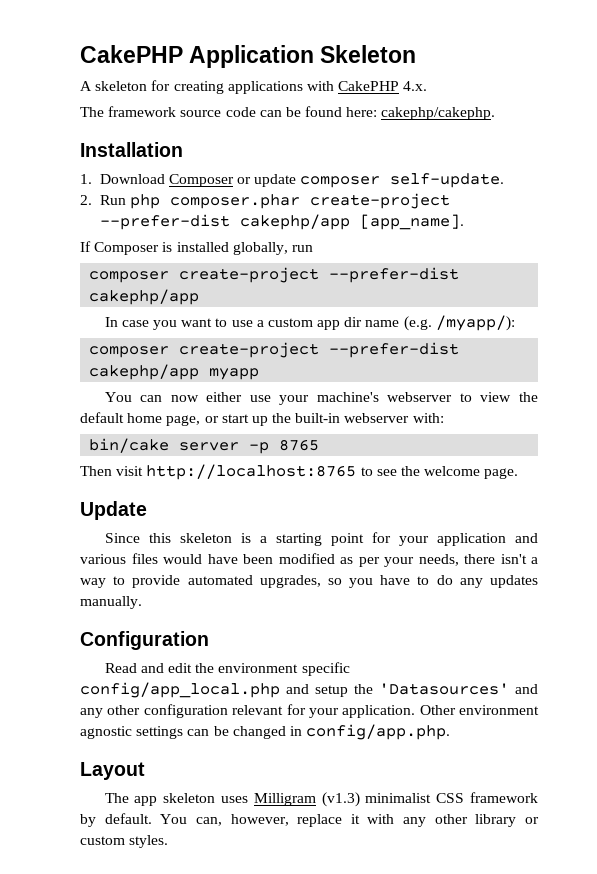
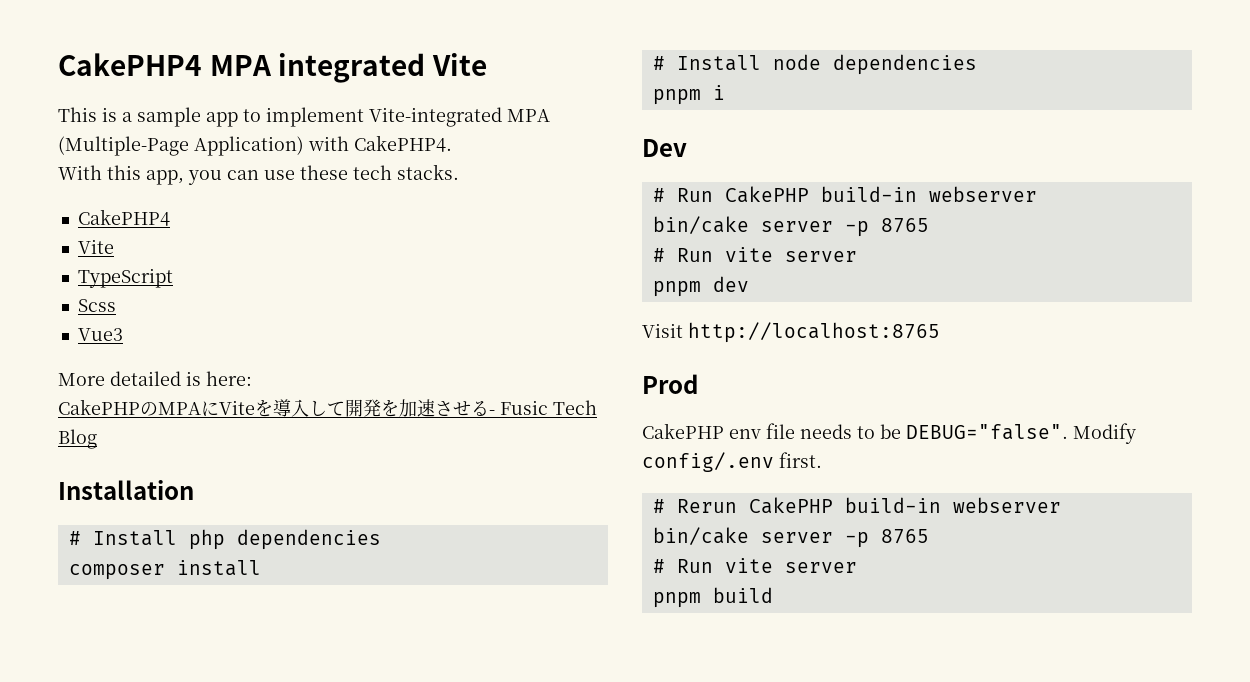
- CakePHP Application Skeleton
- A skeleton for creating applications with CakePHP 4.x.
- The framework source code can be found here: cakephp/cakephp.
+ CakePHP4 MPA integrated Vite
+ This is a sample app to implement Vite-integrated MPA (Multiple-Page Application) with CakePHP4.
+ With this app, you can use these tech stacks.
+ CakePHP4
+ Vite
+ TypeScript
+ Scss
+ Vue3
+ More detailed is here:
+ CakePHPのMPAにViteを導入して開発を加速させる- Fusic Tech Blog
  Installation
- 1. Download Composer or update composer self-update.
- 2. Run php composer.phar create-project --prefer-dist cakephp/app [app_name].
- If Composer is installed globally, run
- composer create-project --prefer-dist cakephp/app
- In case you want to use a custom app dir name (e.g. /myapp/):
- composer create-project --prefer-dist cakephp/app myapp
- You can now either use your machine's webserver to view the default home page, or start up the built-in webserver with:
+ # Install php dependencies
+ composer install
+ # Install node dependencies
+ pnpm i
+ Dev
+ # Run CakePHP build-in webserver
  bin/cake server -p 8765
- Then visit http://localhost:8765 to see the welcome page.
- Update
- Since this skeleton is a starting point for your application and various files would have been modified as per your needs, there isn't a way to provide automated upgrades, so you have to do any updates manually.
- Configuration
- Read and edit the environment specific config/app_local.php and setup the 'Datasources' and any other configuration relevant for your application. Other environment agnostic settings can be changed in config/app.php.
- Layout
- The app skeleton uses Milligram (v1.3) minimalist CSS framework by default. You can, however, replace it with any other library or custom styles.
+ # Run vite server
+ pnpm dev
+ Visit http://localhost:8765
+ Prod
+ CakePHP env file needs to be DEBUG="false". Modify config/.env first.
+ # Rerun CakePHP build-in webserver
+ bin/cake server -p 8765
+ # Run vite server
+ pnpm build

